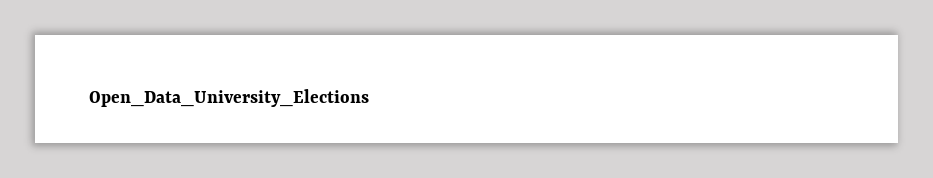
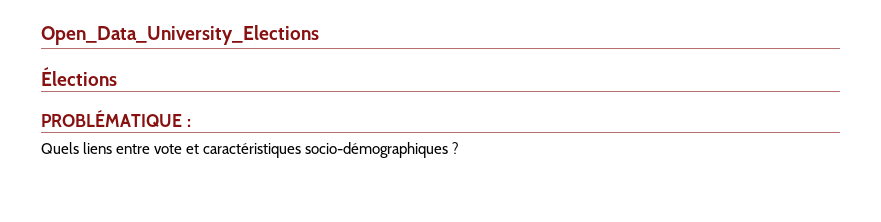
+ Élections
+ PROBLÉMATIQUE :
+ Quels liens entre vote et caractéristiques socio-démographiques ?

